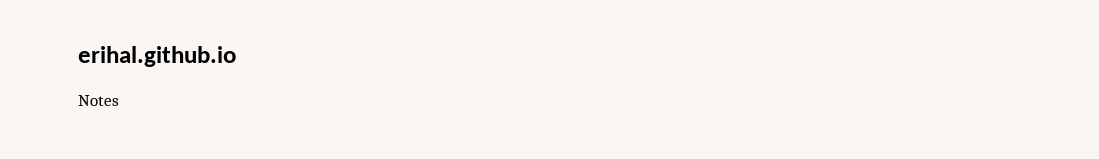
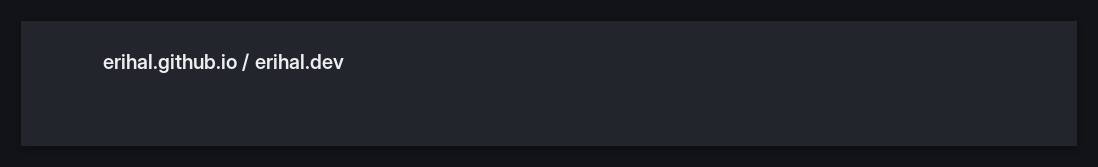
- erihal.github.io
- Notes
+ erihal.github.io / erihal.dev

